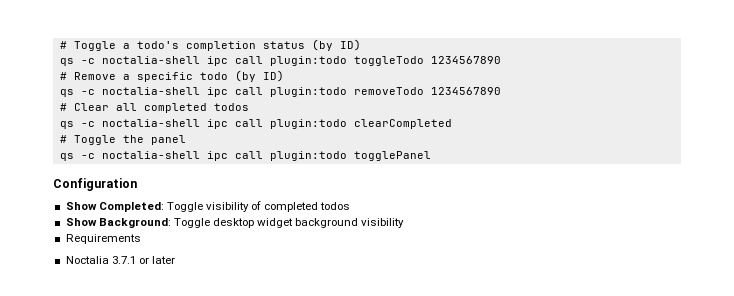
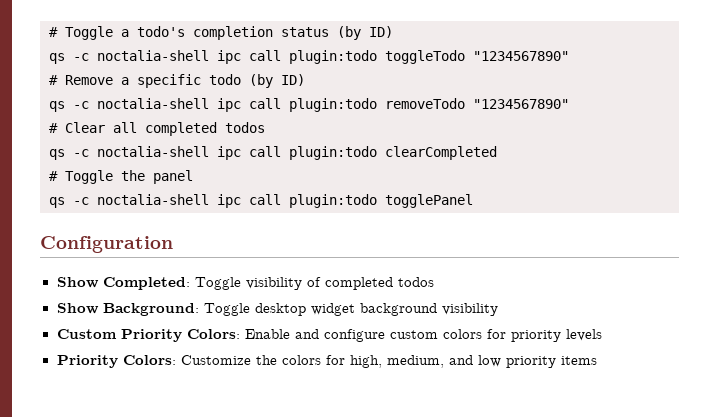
- qs -c noctalia-shell ipc call plugin:todo toggleTodo 1234567890
+ qs -c noctalia-shell ipc call plugin:todo toggleTodo "1234567890"
- qs -c noctalia-shell ipc call plugin:todo removeTodo 1234567890
+ qs -c noctalia-shell ipc call plugin:todo removeTodo "1234567890"
- Requirements
- Noctalia 3.7.1 or later
+ Custom Priority Colors: Enable and configure custom colors for priority levels
+ Priority Colors: Customize the colors for high, medium, and low priority items

